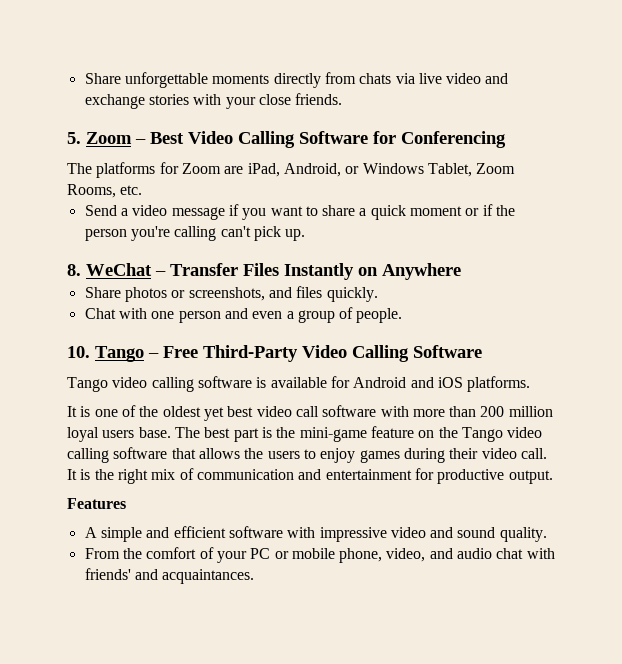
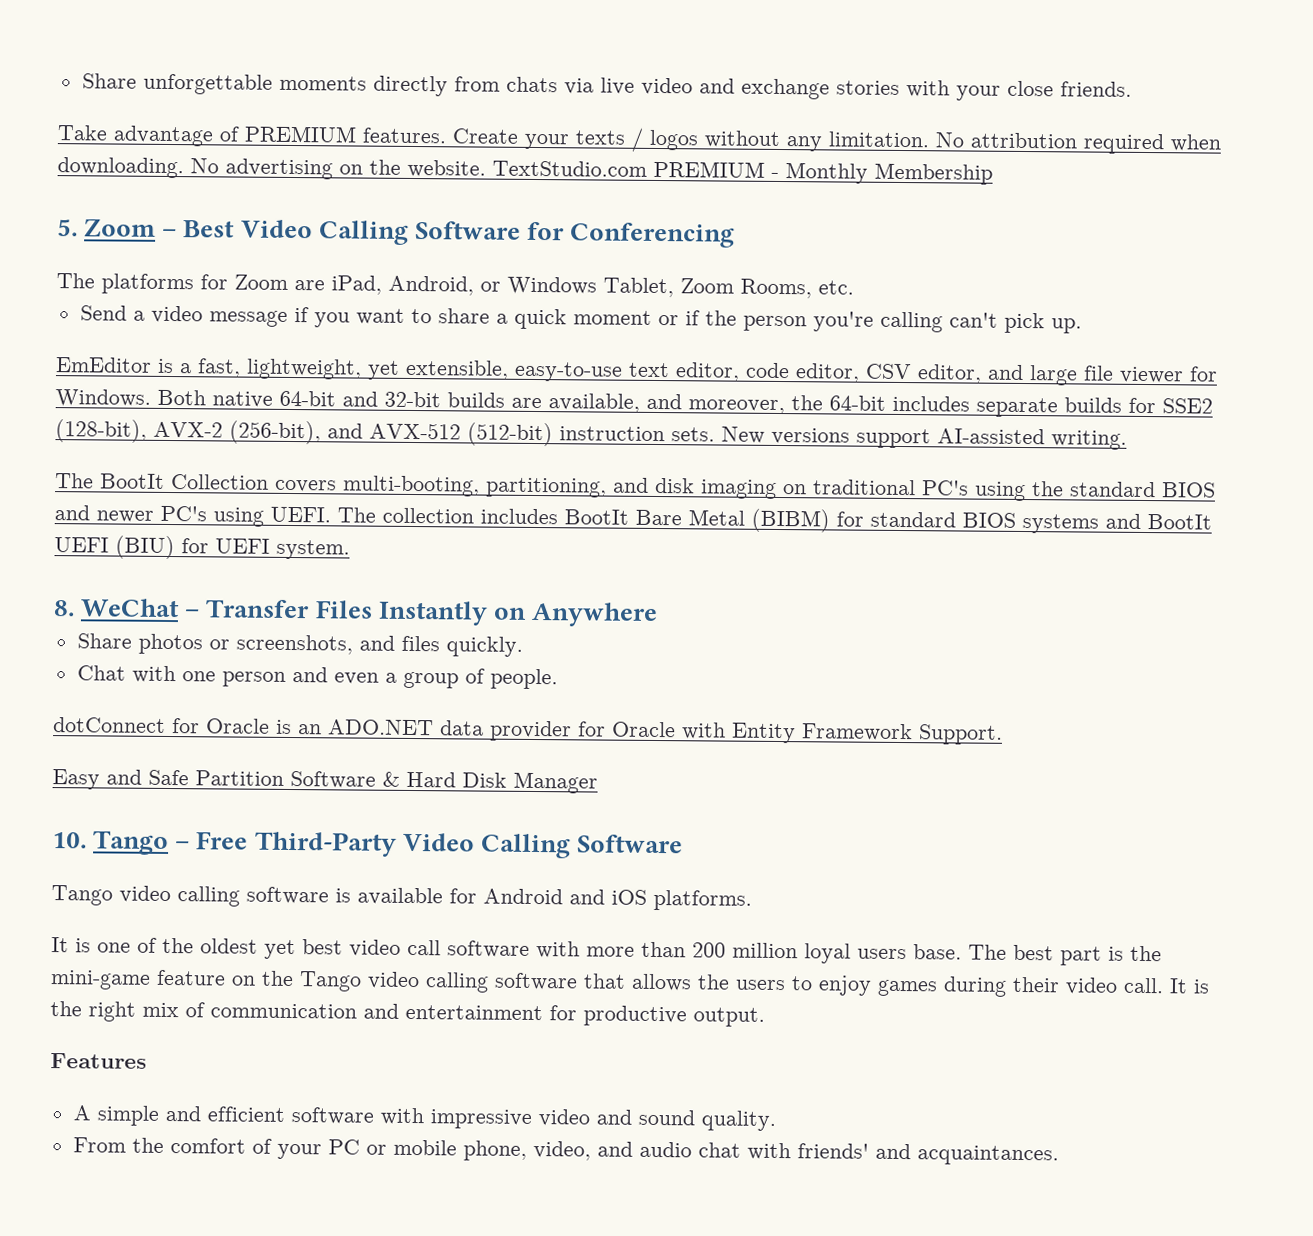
+ Take advantage of PREMIUM features. Create your texts / logos without any limitation. No attribution required when downloading. No advertising on the website. TextStudio.com PREMIUM - Monthly Membership
+ EmEditor is a fast, lightweight, yet extensible, easy-to-use text editor, code editor, CSV editor, and large file viewer for Windows. Both native 64-bit and 32-bit builds are available, and moreover, the 64-bit includes separate builds for SSE2 (128-bit), AVX-2 (256-bit), and AVX-512 (512-bit) instruction sets. New versions support AI-assisted writing.
+ The BootIt Collection covers multi-booting, partitioning, and disk imaging on traditional PC's using the standard BIOS and newer PC's using UEFI. The collection includes BootIt Bare Metal (BIBM) for standard BIOS systems and BootIt UEFI (BIU) for UEFI system.
+ dotConnect for Oracle is an ADO.NET data provider for Oracle with Entity Framework Support.
+ Easy and Safe Partition Software & Hard Disk Manager

